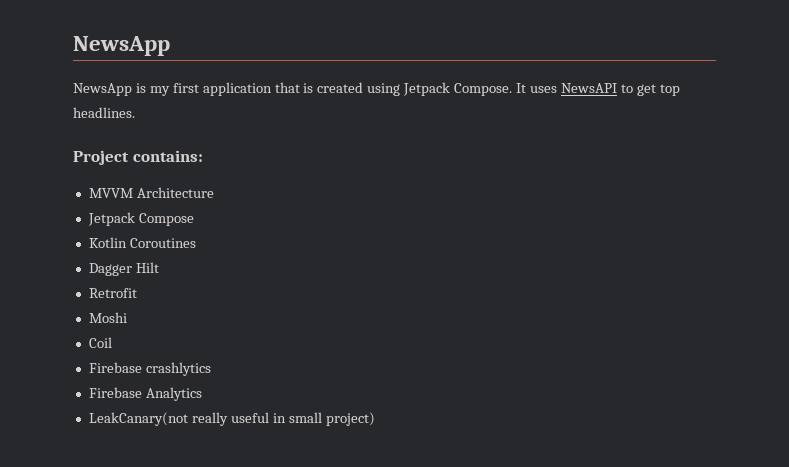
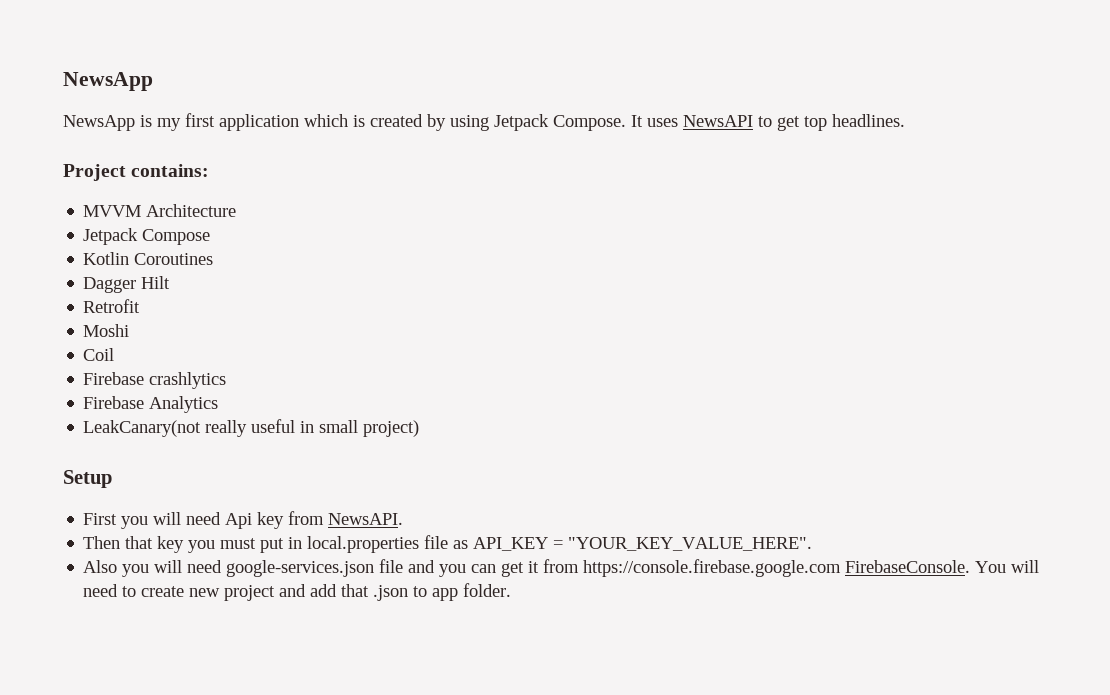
- NewsApp is my first application that is created using Jetpack Compose.
+ NewsApp is my first application which is created by using Jetpack Compose.
+ Setup
+ First you will need Api key from NewsAPI.
+ Then that key you must put in local.properties file as API_KEY = "YOUR_KEY_VALUE_HERE".
+ Also you will need google-services.json file and you can get it from https://console.firebase.google.com FirebaseConsole. You will need to create new project and add that .json to app folder.

